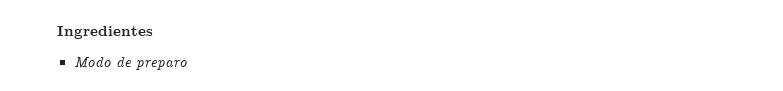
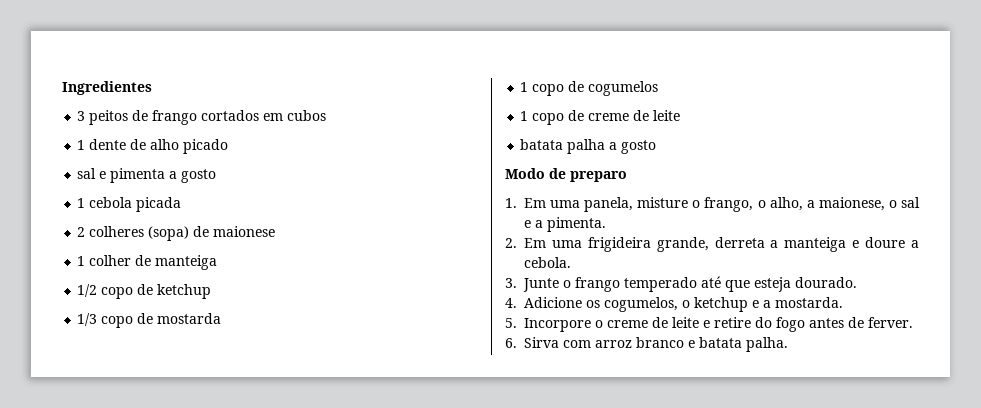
+ 3 peitos de frango cortados em cubos
+ 1 dente de alho picado
+ sal e pimenta a gosto
+ 1 cebola picada
+ 2 colheres (sopa) de maionese
+ 1 colher de manteiga
+ 1/2 copo de ketchup
+ 1/3 copo de mostarda
+ 1 copo de cogumelos
+ 1 copo de creme de leite
+ batata palha a gosto
  Modo de preparo
+ 1. Em uma panela, misture o frango, o alho, a maionese, o sal e a pimenta.
+ 2. Em uma frigideira grande, derreta a manteiga e doure a cebola.
+ 3. Junte o frango temperado até que esteja dourado.
+ 4. Adicione os cogumelos, o ketchup e a mostarda.
+ 5. Incorpore o creme de leite e retire do fogo antes de ferver.
+ 6. Sirva com arroz branco e batata palha.

